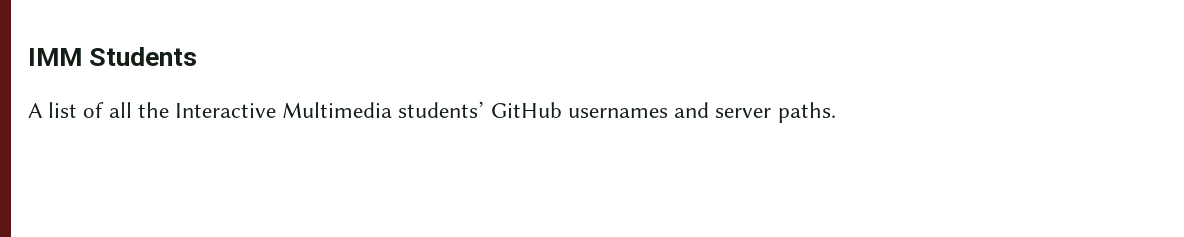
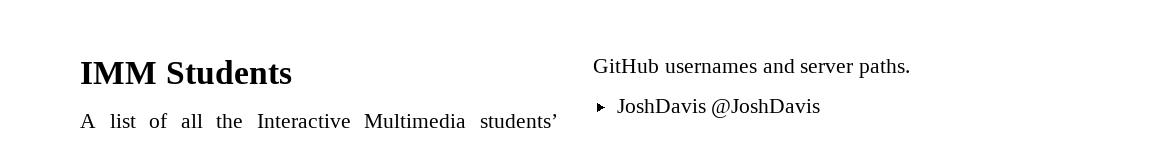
+ JoshDavis @JoshDavis

